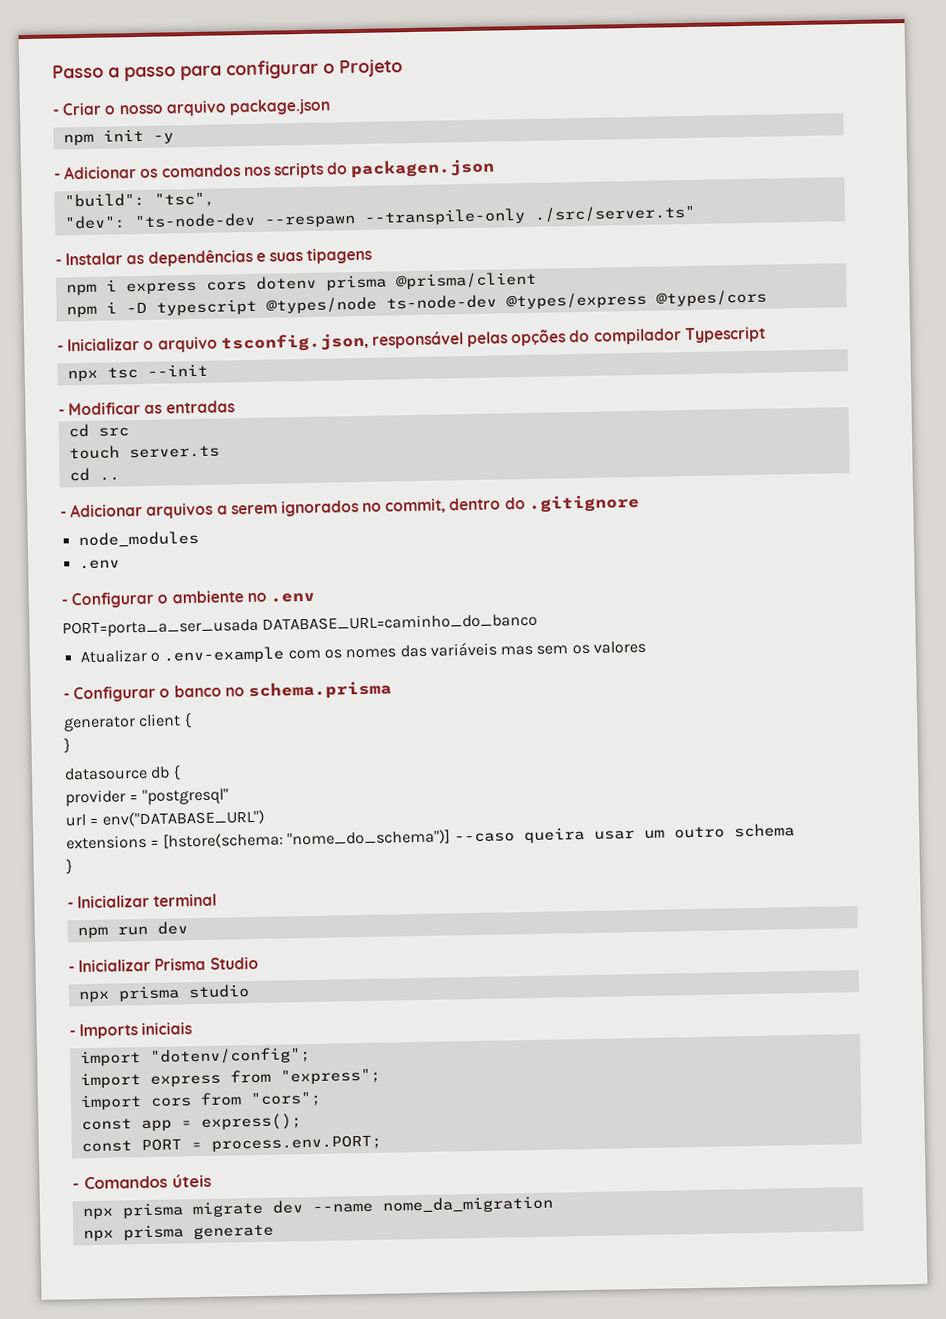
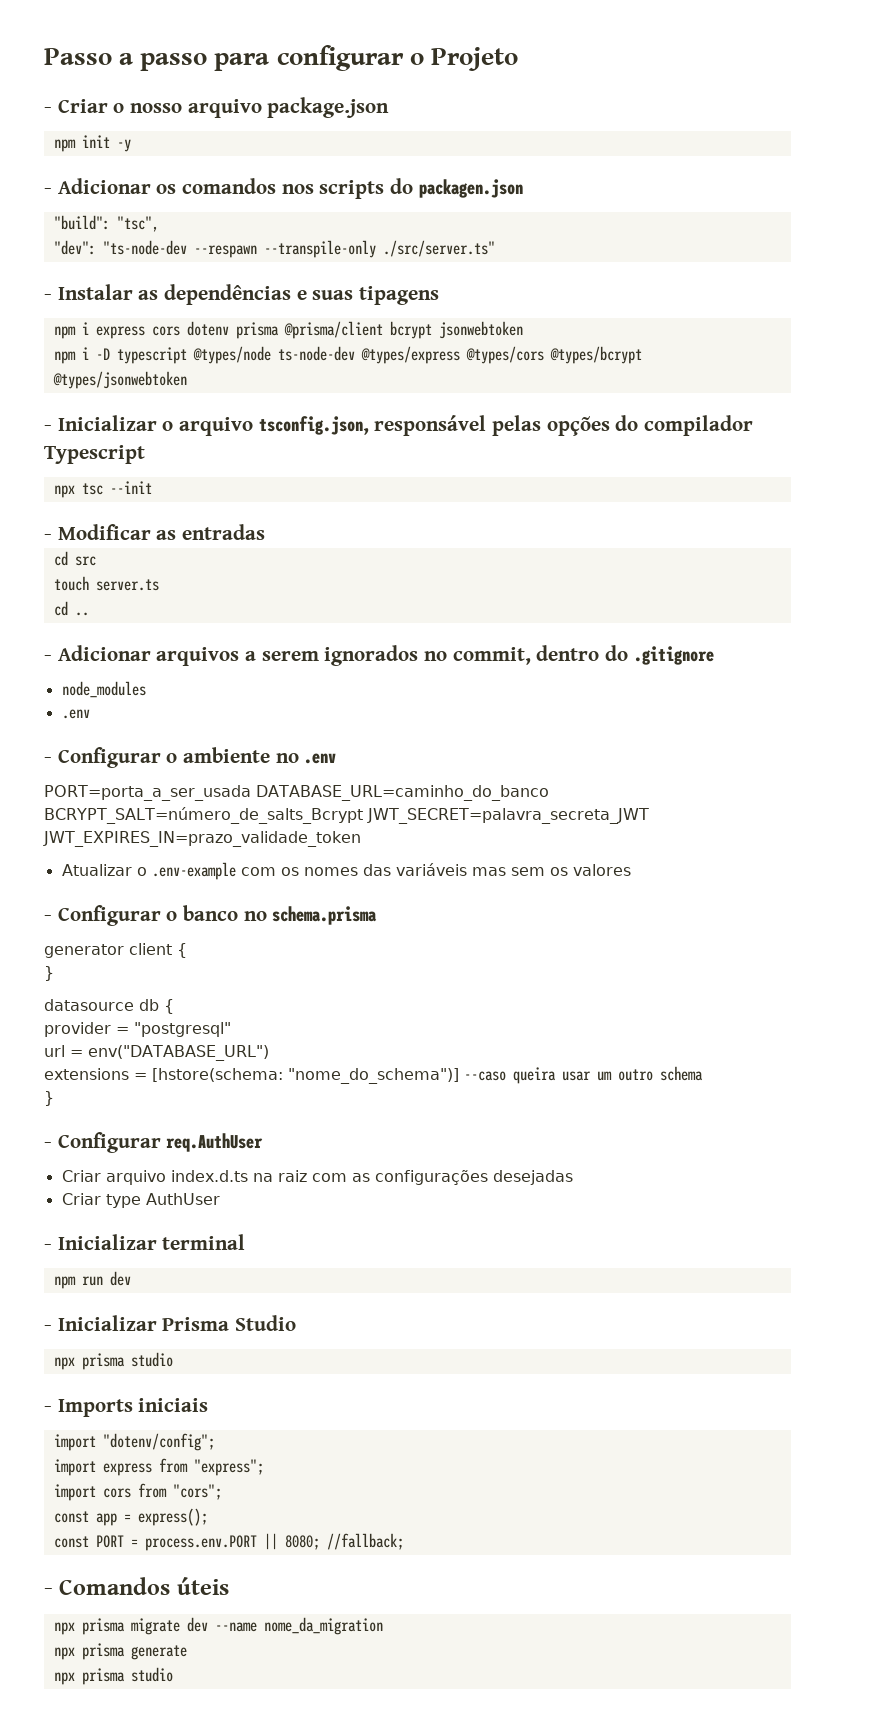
- npm i express cors dotenv prisma @prisma/client
+ npm i express cors dotenv prisma @prisma/client bcrypt jsonwebtoken
- npm i -D typescript @types/node ts-node-dev @types/express @types/cors
+ npm i -D typescript @types/node ts-node-dev @types/express @types/cors @types/bcrypt @types/jsonwebtoken
- PORT=porta_a_ser_usada DATABASE_URL=caminho_do_banco
+ PORT=porta_a_ser_usada DATABASE_URL=caminho_do_banco BCRYPT_SALT=número_de_salts_Bcrypt JWT_SECRET=palavra_secreta_JWT JWT_EXPIRES_IN=prazo_validade_token
+ - Configurar req.AuthUser
+ Criar arquivo index.d.ts na raiz com as configurações desejadas
+ Criar type AuthUser
- const PORT = process.env.PORT;
+ const PORT = process.env.PORT || 8080; //fallback;
  npx prisma generate
+ npx prisma studio

